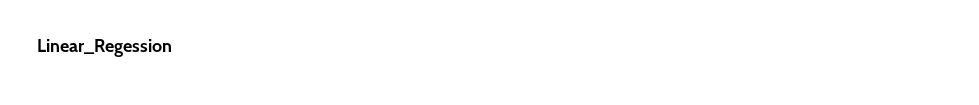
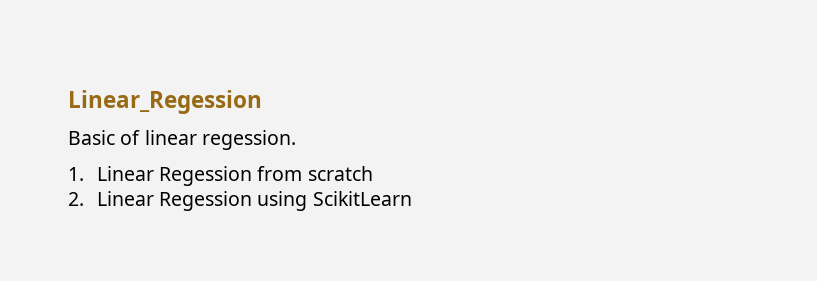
+ Basic of linear regession.
+ 1. Linear Regession from scratch
+ 2. Linear Regession using ScikitLearn

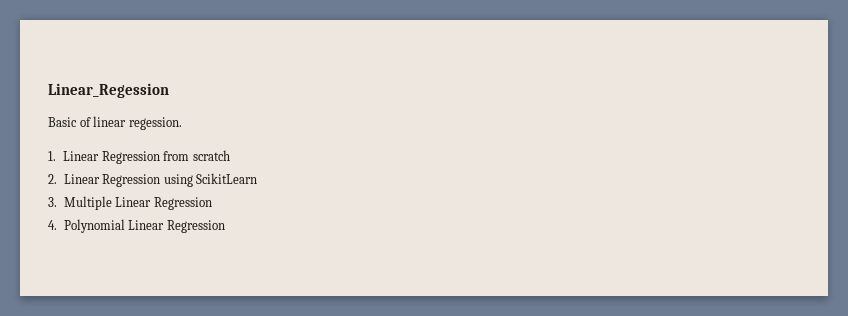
- 1. Linear Regession from scratch
+ 1. Linear Regression from scratch
- 2. Linear Regession using ScikitLearn
+ 2. Linear Regression using ScikitLearn
+ 3. Multiple Linear Regression
+ 4. Polynomial Linear Regression

